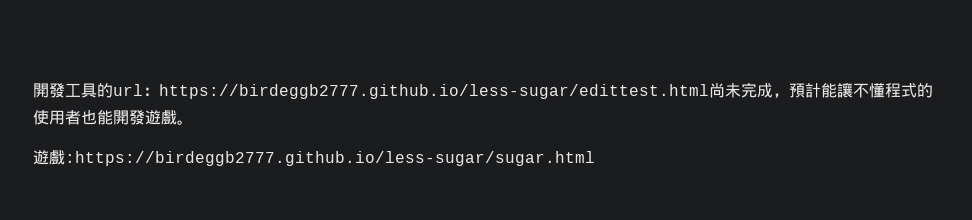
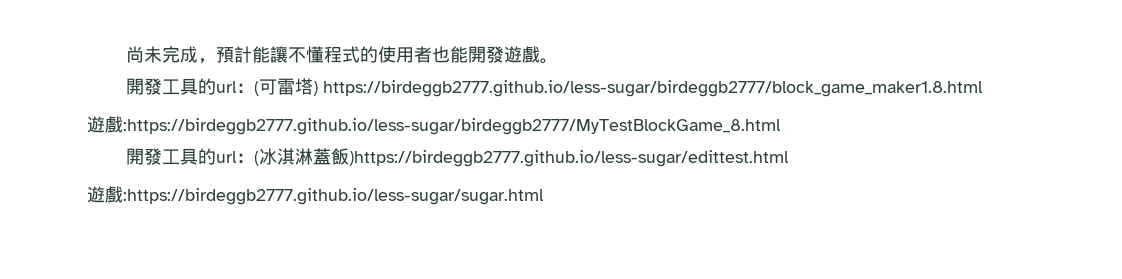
- 開發工具的url：https://birdeggb2777.github.io/less-sugar/edittest.html尚未完成，預計能讓不懂程式的使用者也能開發遊戲。
+ 尚未完成，預計能讓不懂程式的使用者也能開發遊戲。
+ 開發工具的url：(可雷塔) https://birdeggb2777.github.io/less-sugar/birdeggb2777/block_game_maker1.8.html
+ 遊戲:https://birdeggb2777.github.io/less-sugar/birdeggb2777/MyTestBlockGame_8.html
+ 開發工具的url：(冰淇淋蓋飯)https://birdeggb2777.github.io/less-sugar/edittest.html

